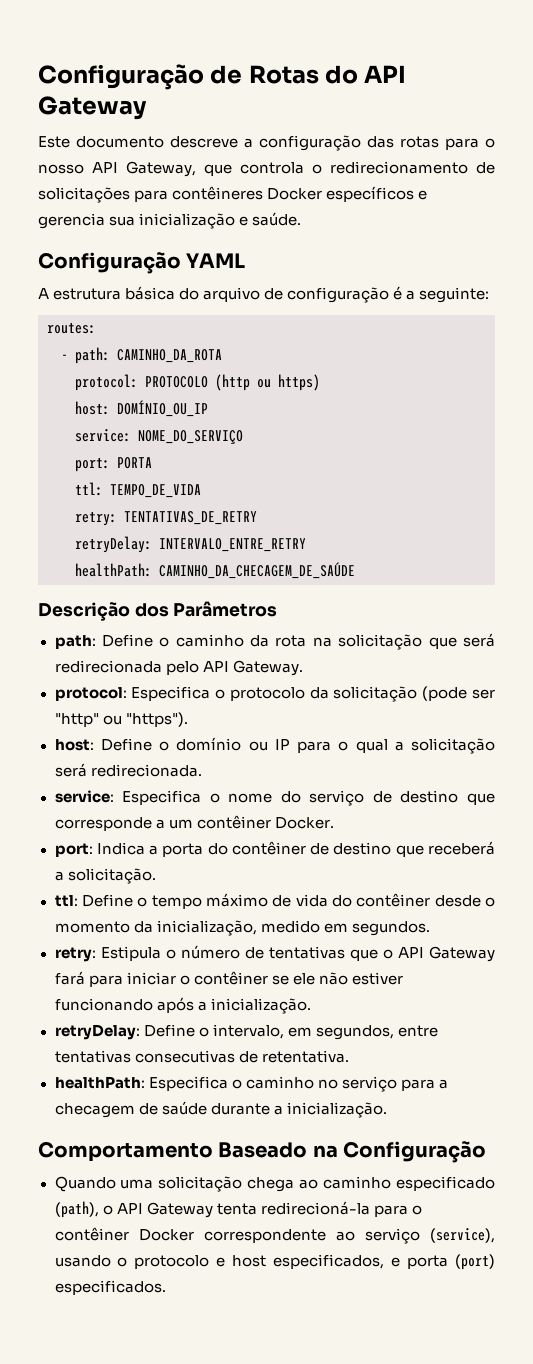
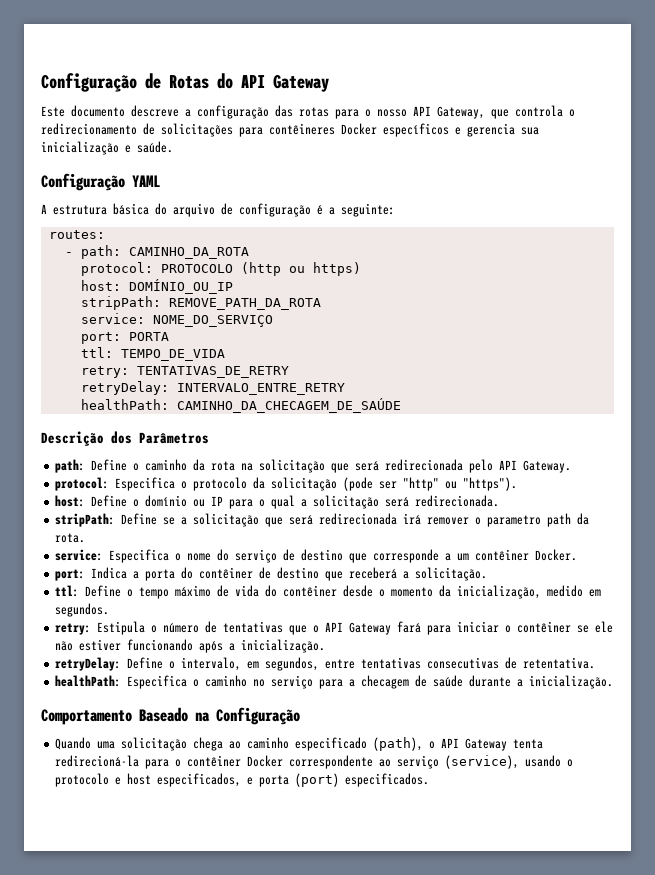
+ stripPath: REMOVE_PATH_DA_ROTA
+ stripPath: Define se a solicitação que será redirecionada irá remover o parametro path da rota.

